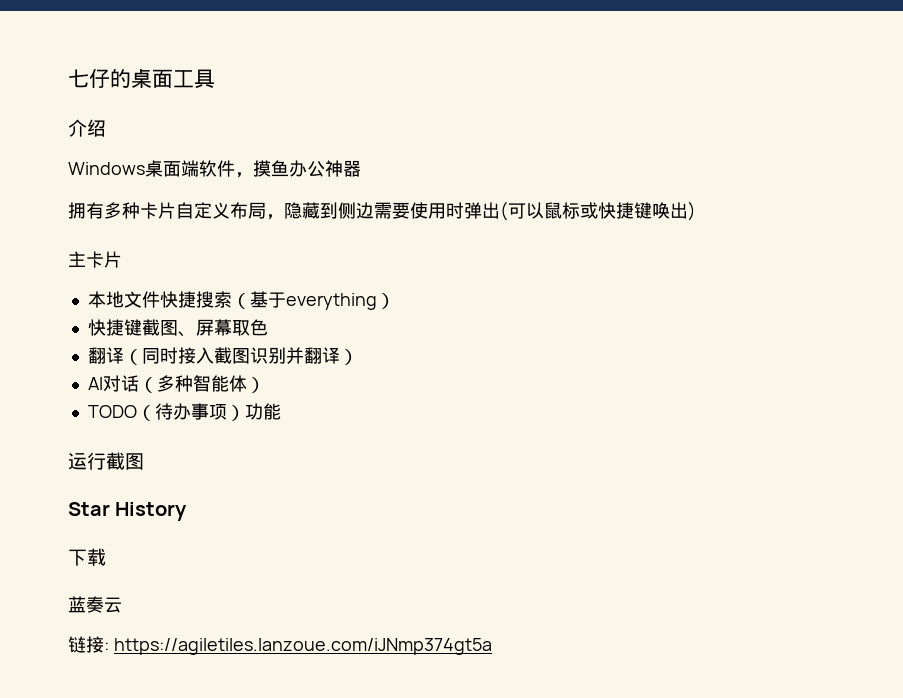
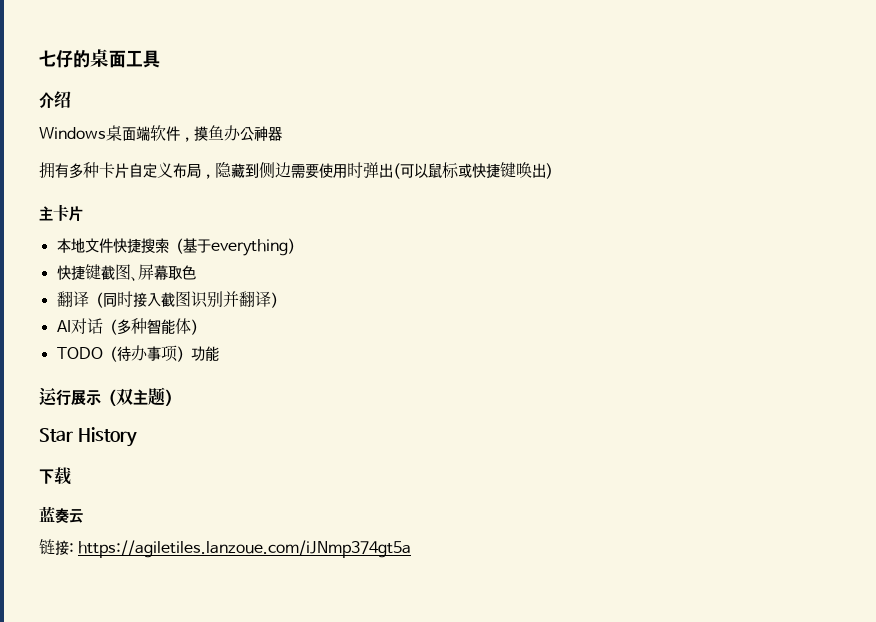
- 运行截图
+ 运行展示（双主题）

